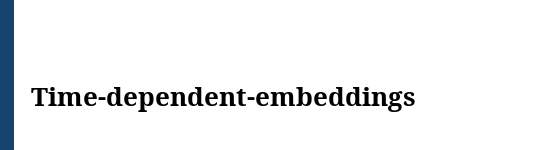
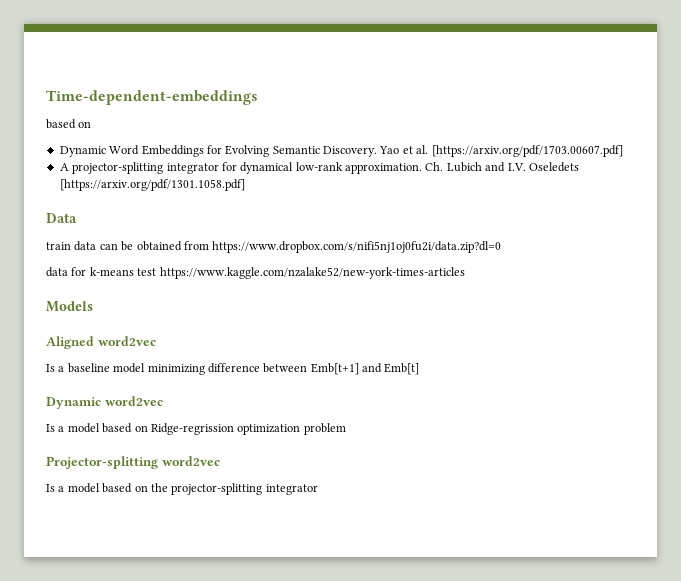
  Time-dependent-embeddings
+ based on
+ Dynamic Word Embeddings for Evolving Semantic Discovery. Yao et al. [https://arxiv.org/pdf/1703.00607.pdf]
+ A projector-splitting integrator for dynamical low-rank approximation. Ch. Lubich and I.V. Oseledets [https://arxiv.org/pdf/1301.1058.pdf]
+ Data
+ train data can be obtained from https://www.dropbox.com/s/nifi5nj1oj0fu2i/data.zip?dl=0
+ data for k-means test https://www.kaggle.com/nzalake52/new-york-times-articles
+ Models
+ Aligned word2vec
+ Is a baseline model minimizing difference between Emb[t+1] and Emb[t]
+ Dynamic word2vec
+ Is a model based on Ridge-regrission optimization problem
+ Projector-splitting word2vec
+ Is a model based on the projector-splitting integrator

